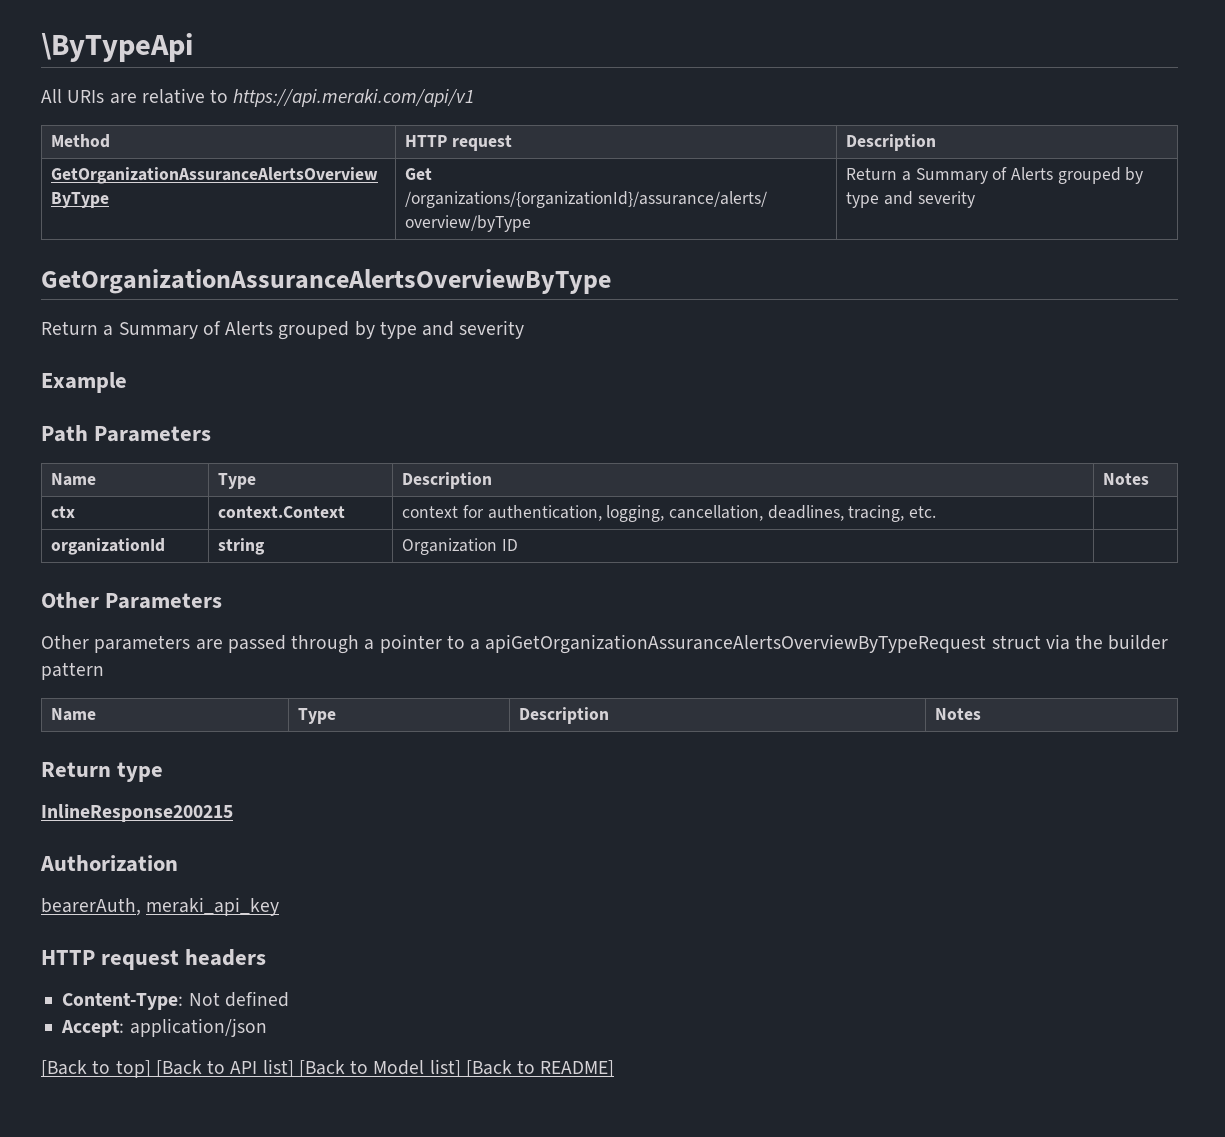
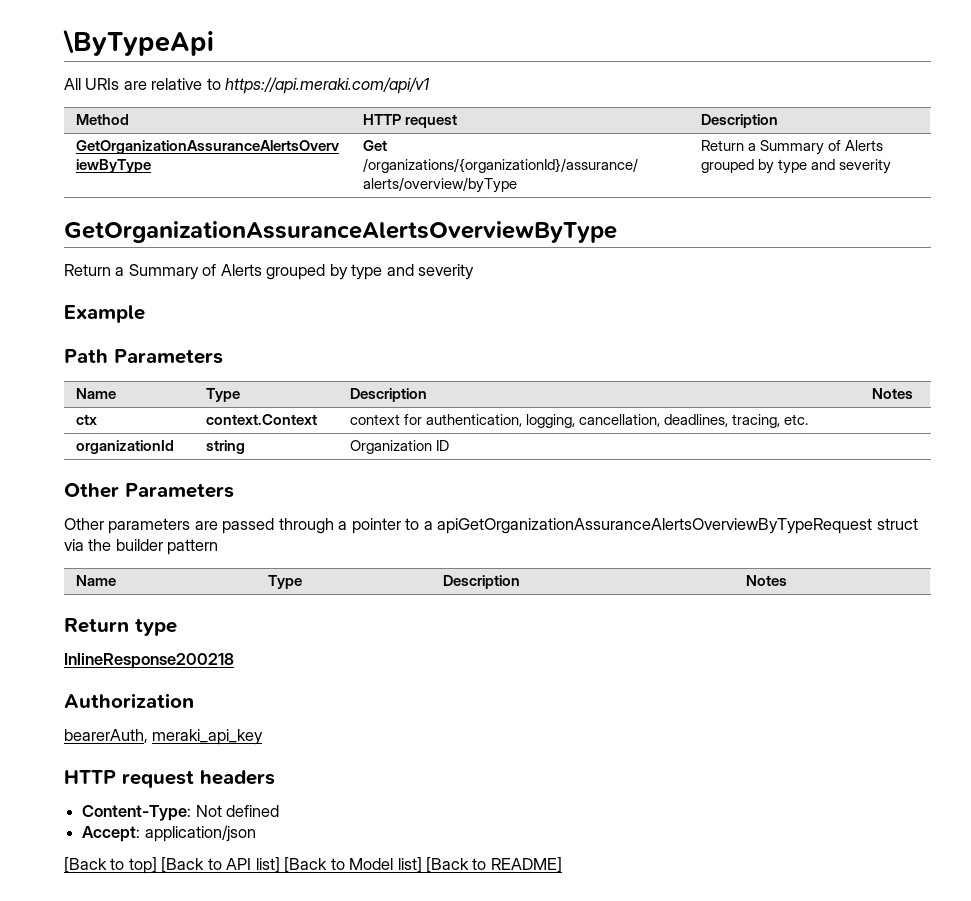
- InlineResponse200215
+ InlineResponse200218

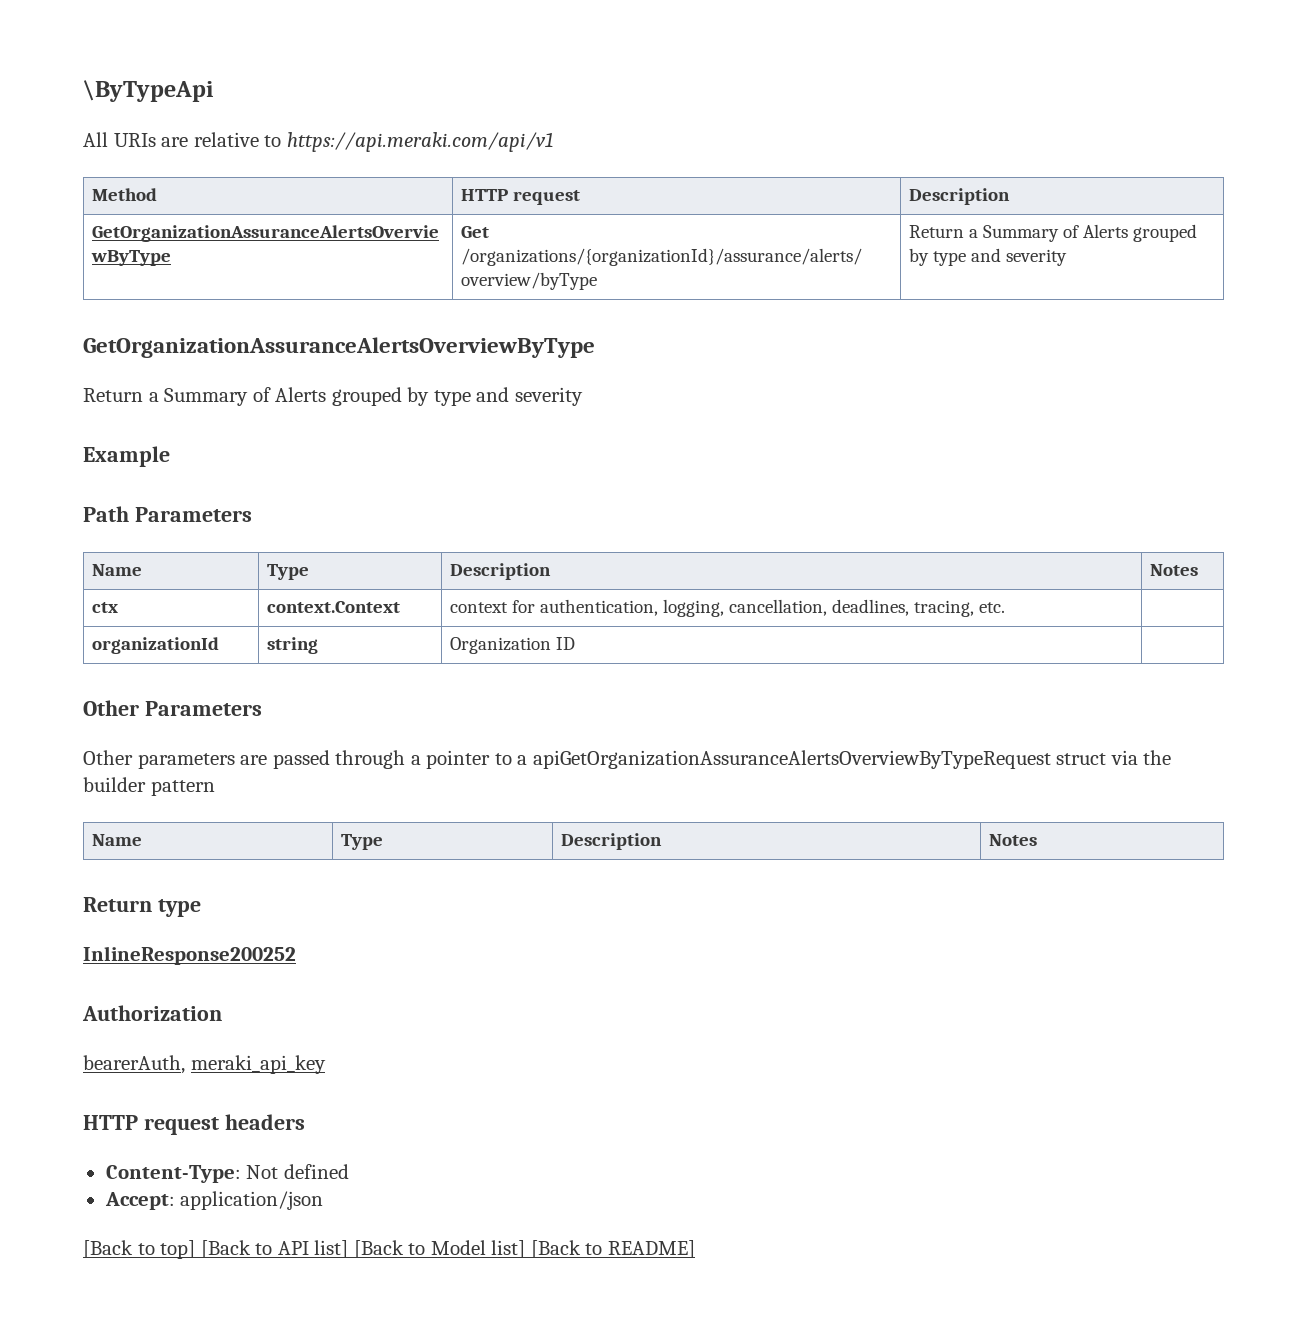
- InlineResponse200218
+ InlineResponse200252

